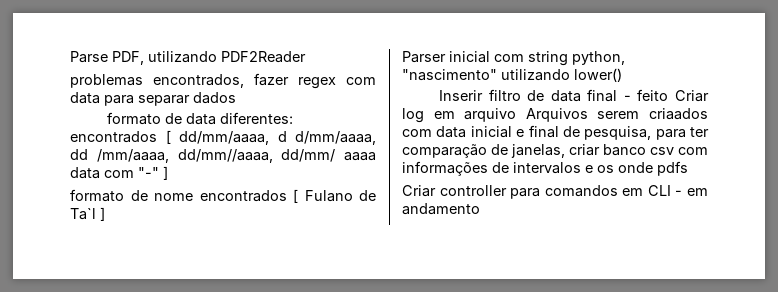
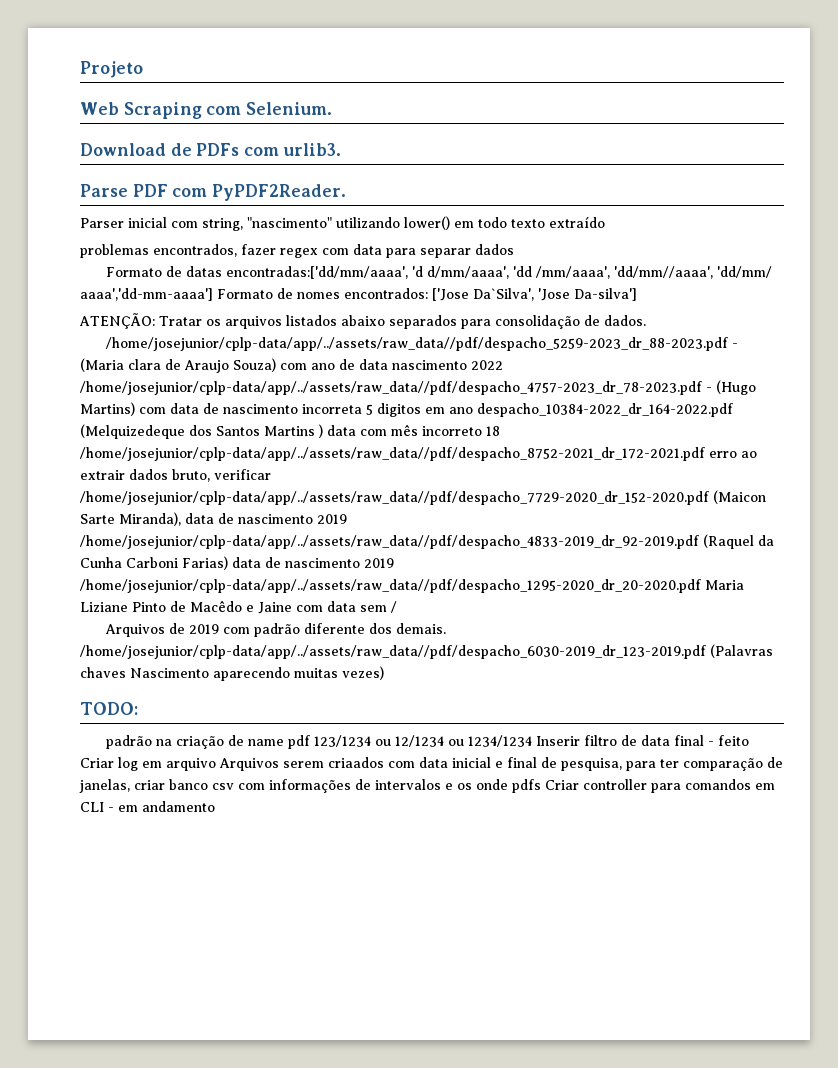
- Parse PDF, utilizando PDF2Reader
+ Projeto
+ Web Scraping com Selenium.
+ Download de PDFs com urlib3.
+ Parse PDF com PyPDF2Reader.
+ Parser inicial com string, "nascimento" utilizando lower() em todo texto extraído
- formato de data diferentes: encontrados [ dd/mm/aaaa, d d/mm/aaaa, dd /mm/aaaa, dd/mm//aaaa, dd/mm/ aaaa data com "-" ]
- formato de nome encontrados [ Fulano de Ta`l ]
- Parser inicial com string python, "nascimento" utilizando lower()
- Inserir filtro de data final - feito Criar log em arquivo Arquivos serem criaados com data inicial e final de pesquisa, para ter comparação de janelas, criar banco csv com informações de intervalos e os onde pdfs
- Criar controller para comandos em CLI - em andamento
+ Formato de datas encontradas:['dd/mm/aaaa', 'd d/mm/aaaa', 'dd /mm/aaaa', 'dd/mm//aaaa', 'dd/mm/ aaaa','dd-mm-aaaa'] Formato de nomes encontrados: ['Jose Da`Silva', 'Jose Da-silva']
+ ATENÇÃO: Tratar os arquivos listados abaixo separados para consolidação de dados.
+ /home/josejunior/cplp-data/app/../assets/raw_data//pdf/despacho_5259-2023_dr_88-2023.pdf - (Maria clara de Araujo Souza) com ano de data nascimento 2022 /home/josejunior/cplp-data/app/../assets/raw_data//pdf/despacho_4757-2023_dr_78-2023.pdf - (Hugo Martins) com data de nascimento incorreta 5 digitos em ano despacho_10384-2022_dr_164-2022.pdf (Melquizedeque dos Santos Martins ) data com mês incorreto 18 /home/josejunior/cplp-data/app/../assets/raw_data//pdf/despacho_8752-2021_dr_172-2021.pdf erro ao extrair dados bruto, verificar /home/josejunior/cplp-data/app/../assets/raw_data//pdf/despacho_7729-2020_dr_152-2020.pdf (Maicon Sarte Miranda), data de nascimento 2019 /home/josejunior/cplp-data/app/../assets/raw_data//pdf/despacho_4833-2019_dr_92-2019.pdf (Raquel da Cunha Carboni Farias) data de nascimento 2019 /home/josejunior/cplp-data/app/../assets/raw_data//pdf/despacho_1295-2020_dr_20-2020.pdf Maria Liziane Pinto de Macêdo e Jaine com data sem /
+ Arquivos de 2019 com padrão diferente dos demais. /home/josejunior/cplp-data/app/../assets/raw_data//pdf/despacho_6030-2019_dr_123-2019.pdf (Palavras chaves Nascimento aparecendo muitas vezes)
+ TODO:
+ padrão na criação de name pdf 123/1234 ou 12/1234 ou 1234/1234 Inserir filtro de data final - feito Criar log em arquivo Arquivos serem criaados com data inicial e final de pesquisa, para ter comparação de janelas, criar banco csv com informações de intervalos e os onde pdfs Criar controller para comandos em CLI - em andamento

